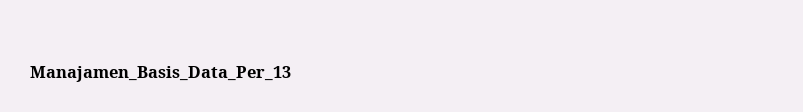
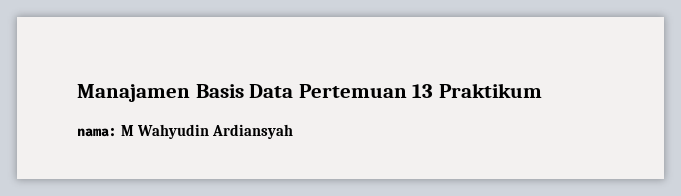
- Manajamen_Basis_Data_Per_13
+ Manajamen Basis Data Pertemuan 13 Praktikum
+ nama: M Wahyudin Ardiansyah

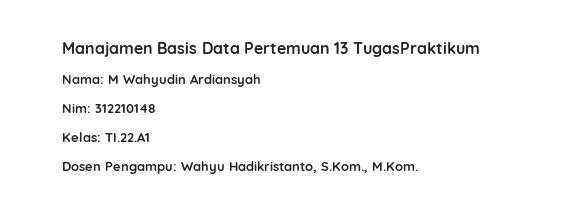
- Manajamen Basis Data Pertemuan 13 Praktikum
- nama: M Wahyudin Ardiansyah
+ Manajamen Basis Data Pertemuan 13 TugasPraktikum
+ Nama: M Wahyudin Ardiansyah
+ Nim: 312210148
+ Kelas: TI.22.A1
+ Dosen Pengampu: Wahyu Hadikristanto, S.Kom., M.Kom.

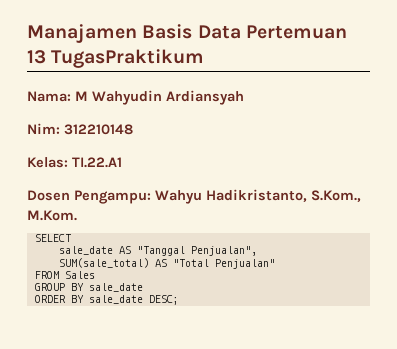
+ SELECT
+ sale_date AS "Tanggal Penjualan",
+ SUM(sale_total) AS "Total Penjualan"
+ FROM Sales
+ GROUP BY sale_date
+ ORDER BY sale_date DESC;

